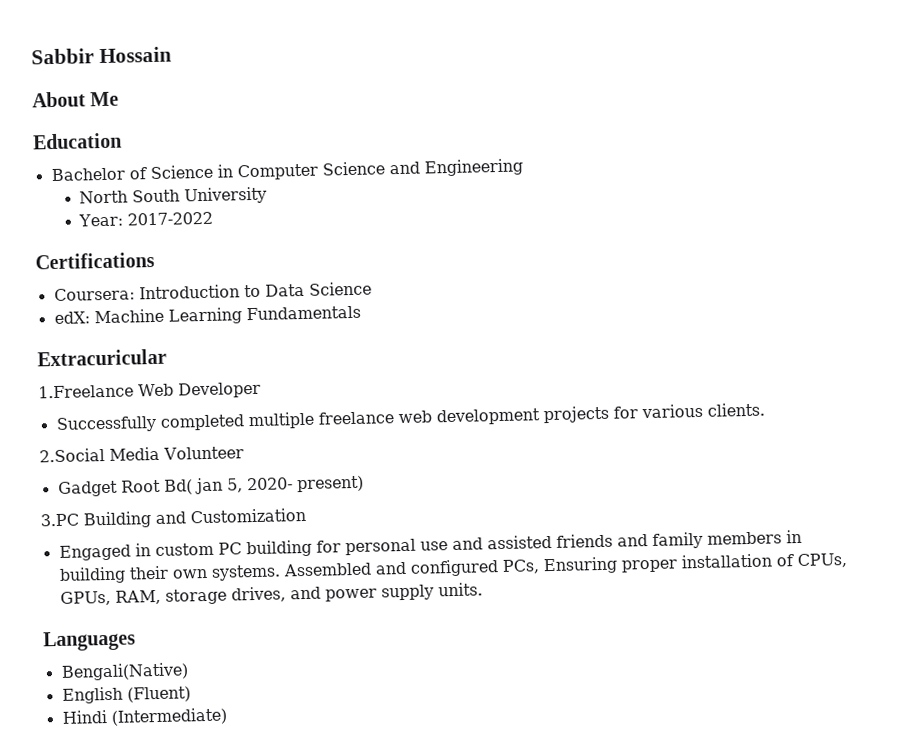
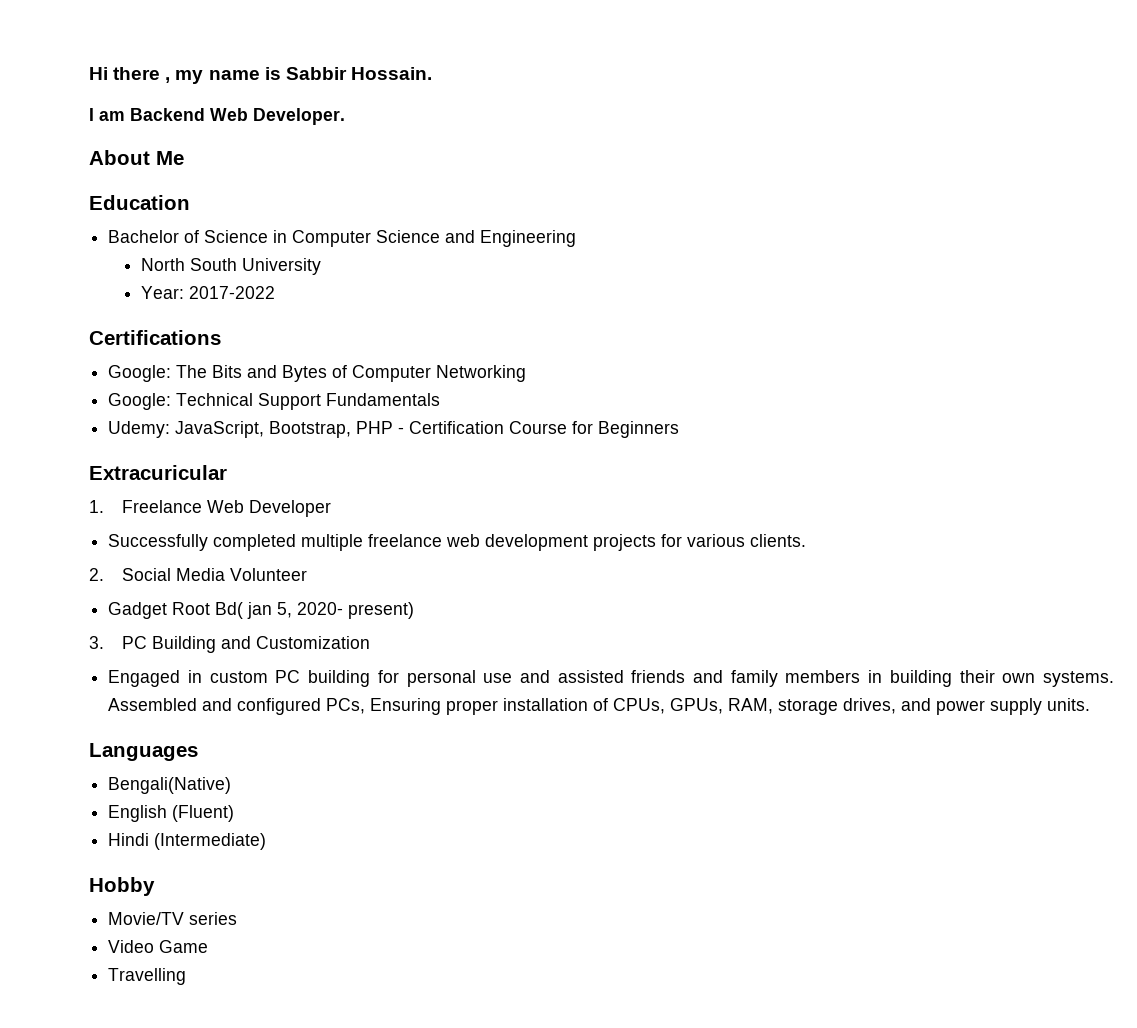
- Sabbir Hossain
+ Hi there , my name is Sabbir Hossain.
+ I am Backend Web Developer.
- Coursera: Introduction to Data Science
- edX: Machine Learning Fundamentals
+ Google: The Bits and Bytes of Computer Networking
+ Google: Technical Support Fundamentals
+ Udemy: JavaScript, Bootstrap, PHP - Certification Course for Beginners
- 1.Freelance Web Developer
+ 1. Freelance Web Developer
- 2.Social Media Volunteer
+ 2. Social Media Volunteer
- 3.PC Building and Customization
+ 3. PC Building and Customization
+ Hobby
+ Movie/TV series
+ Video Game
+ Travelling

